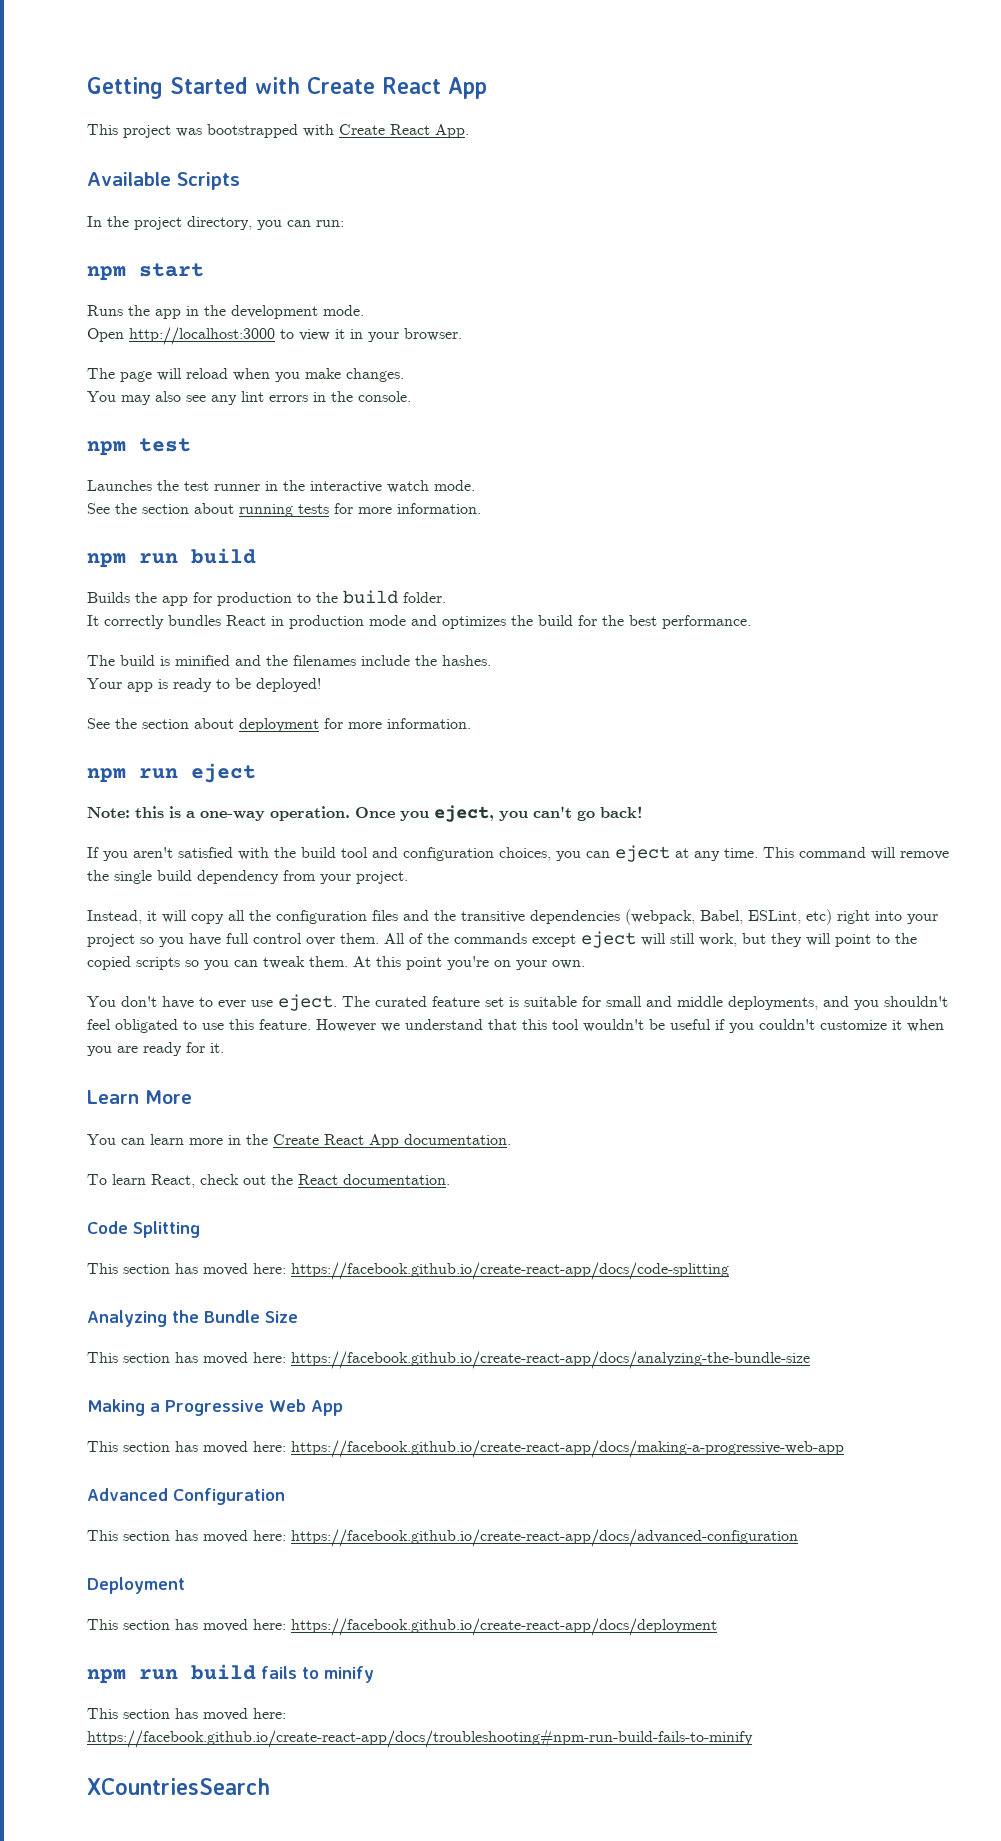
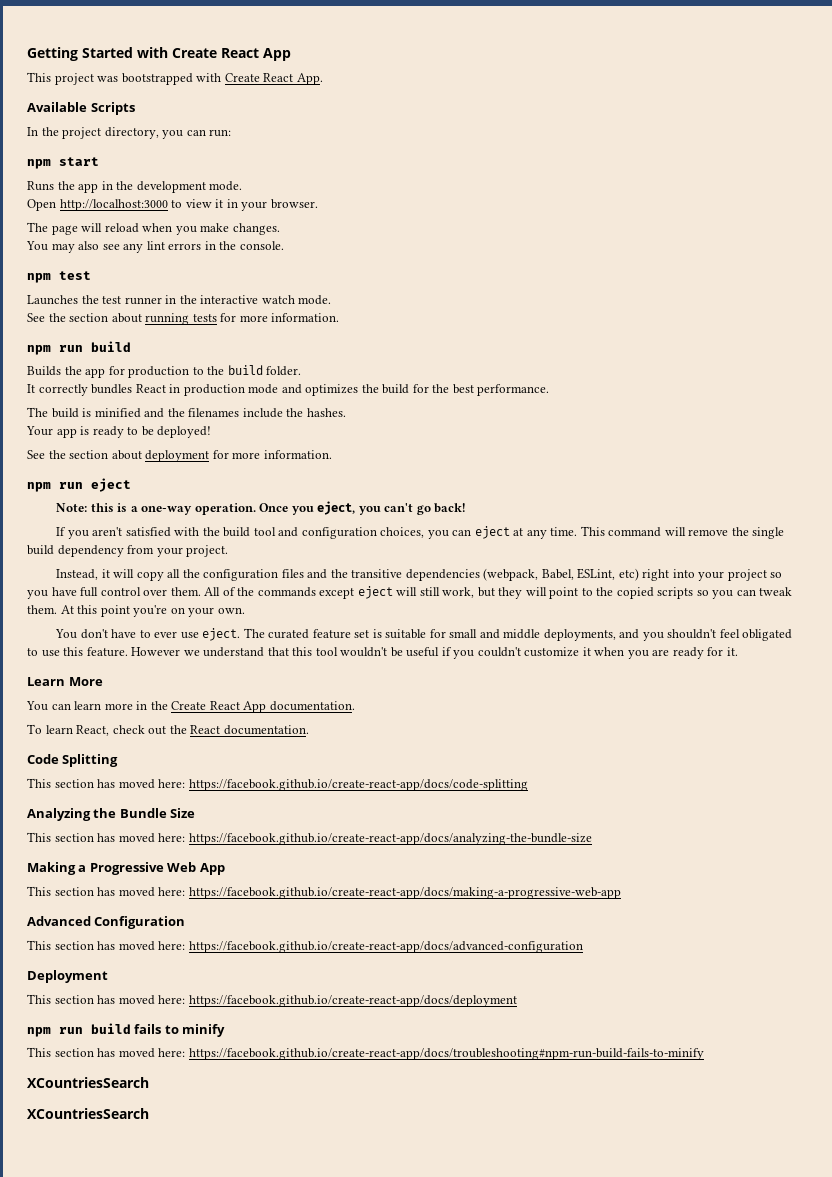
  This section has moved here: https://facebook.github.io/create-react-app/docs/troubleshooting#npm-run-build-fails-to-minify
+ XCountriesSearch

